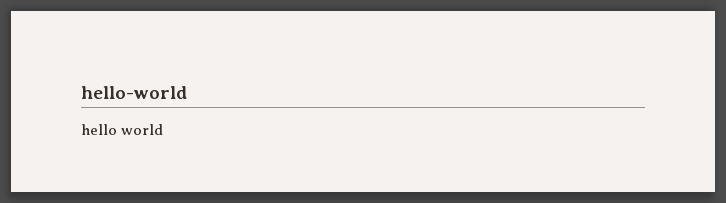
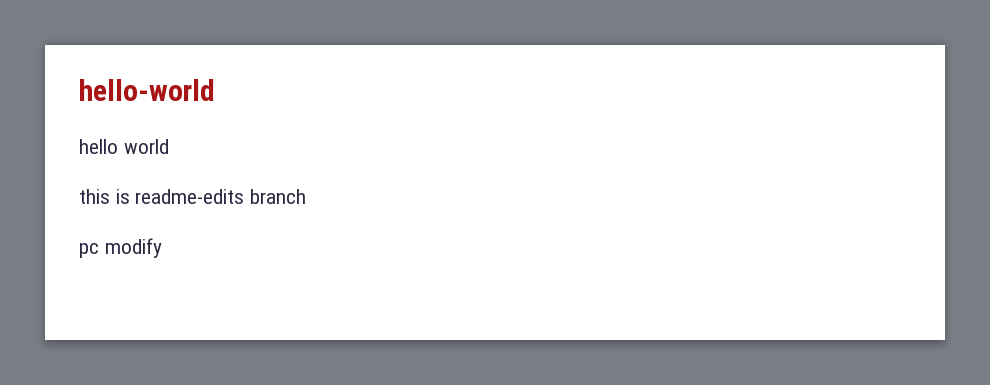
+ this is readme-edits branch
+ pc modify

